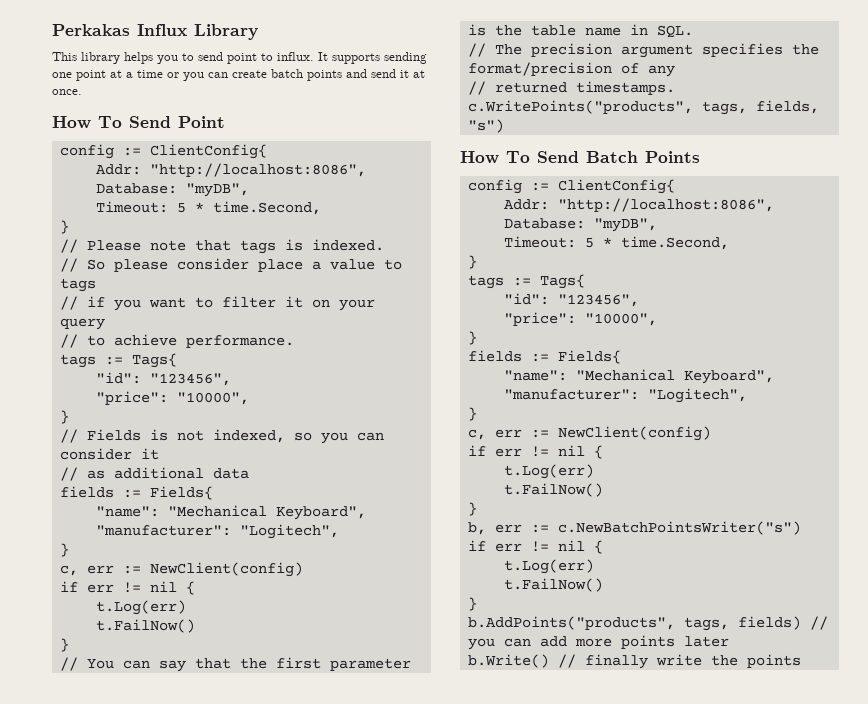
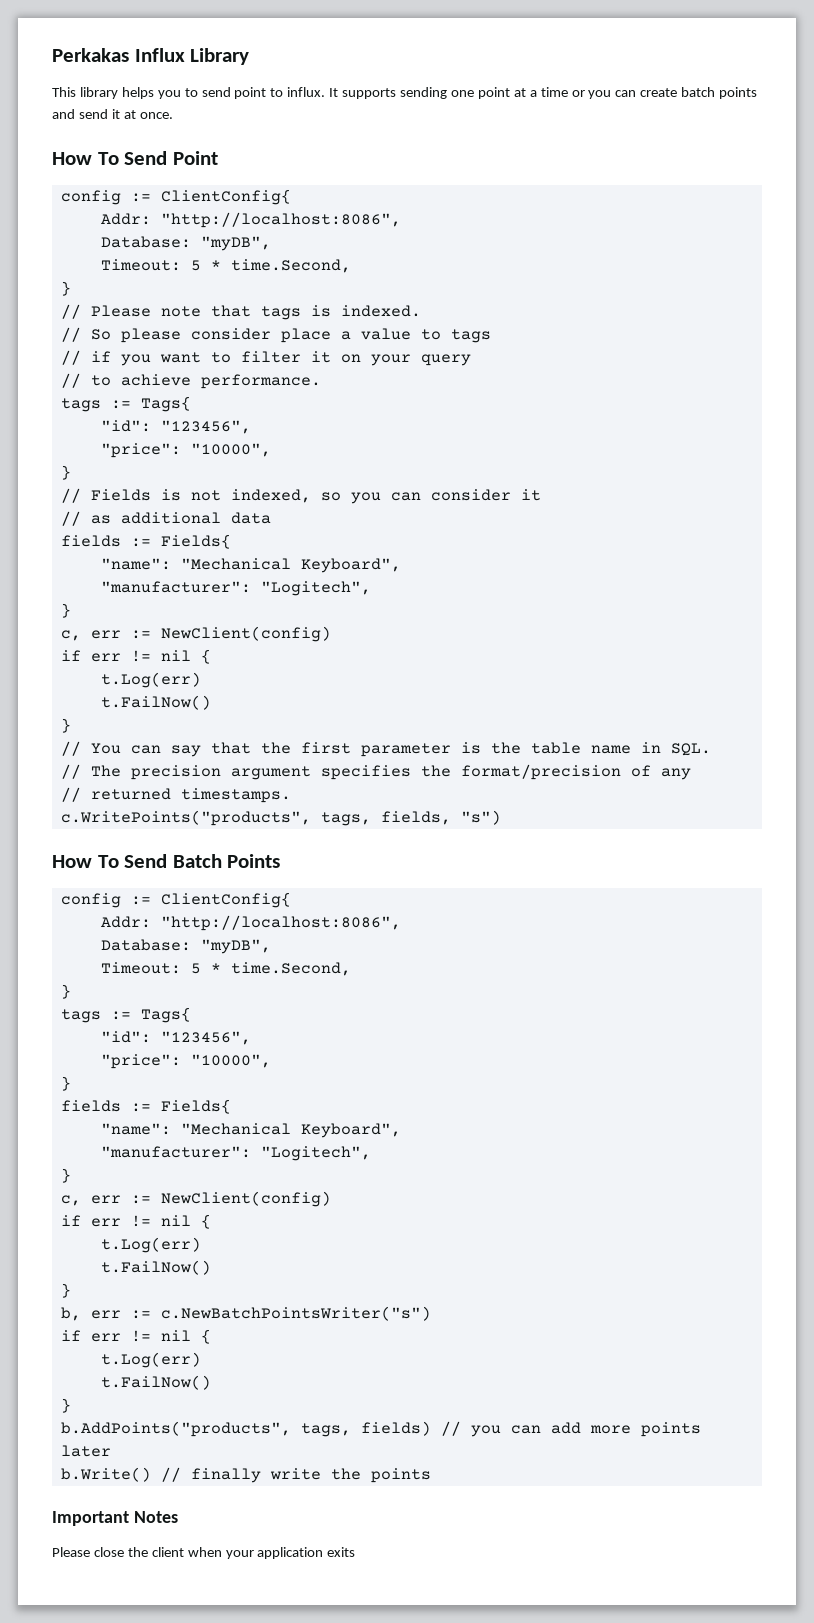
+ Important Notes
+ Please close the client when your application exits

